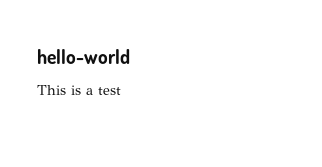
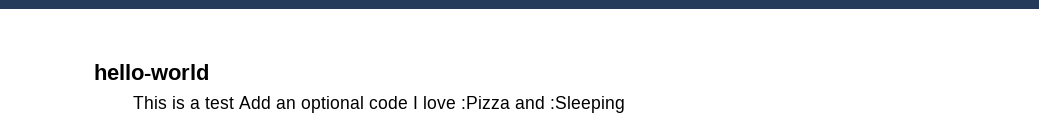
- This is a test
+ This is a test Add an optional code I love :Pizza and :Sleeping

